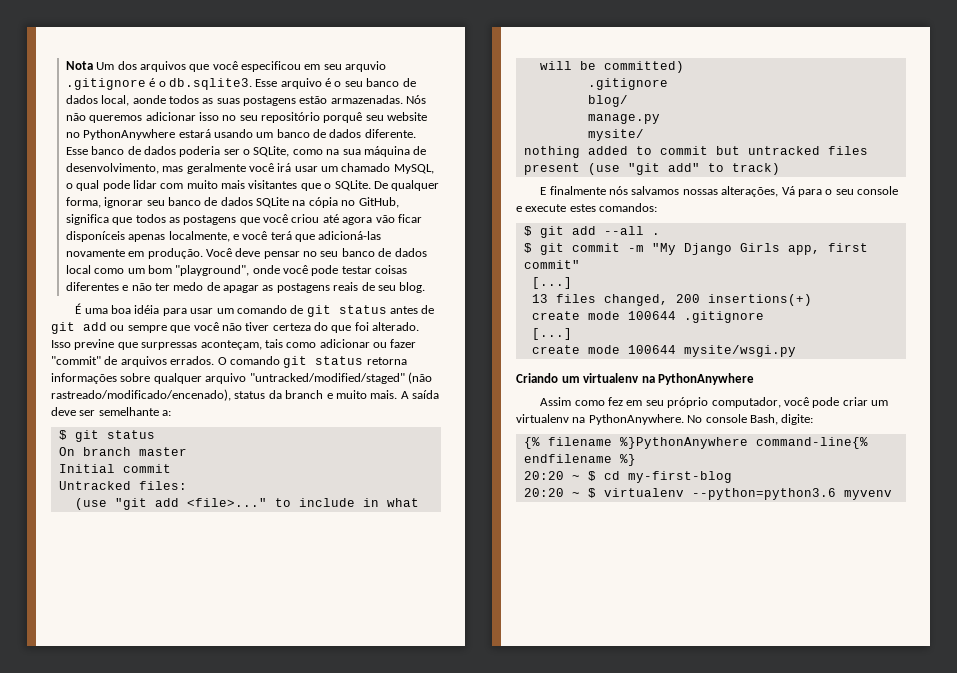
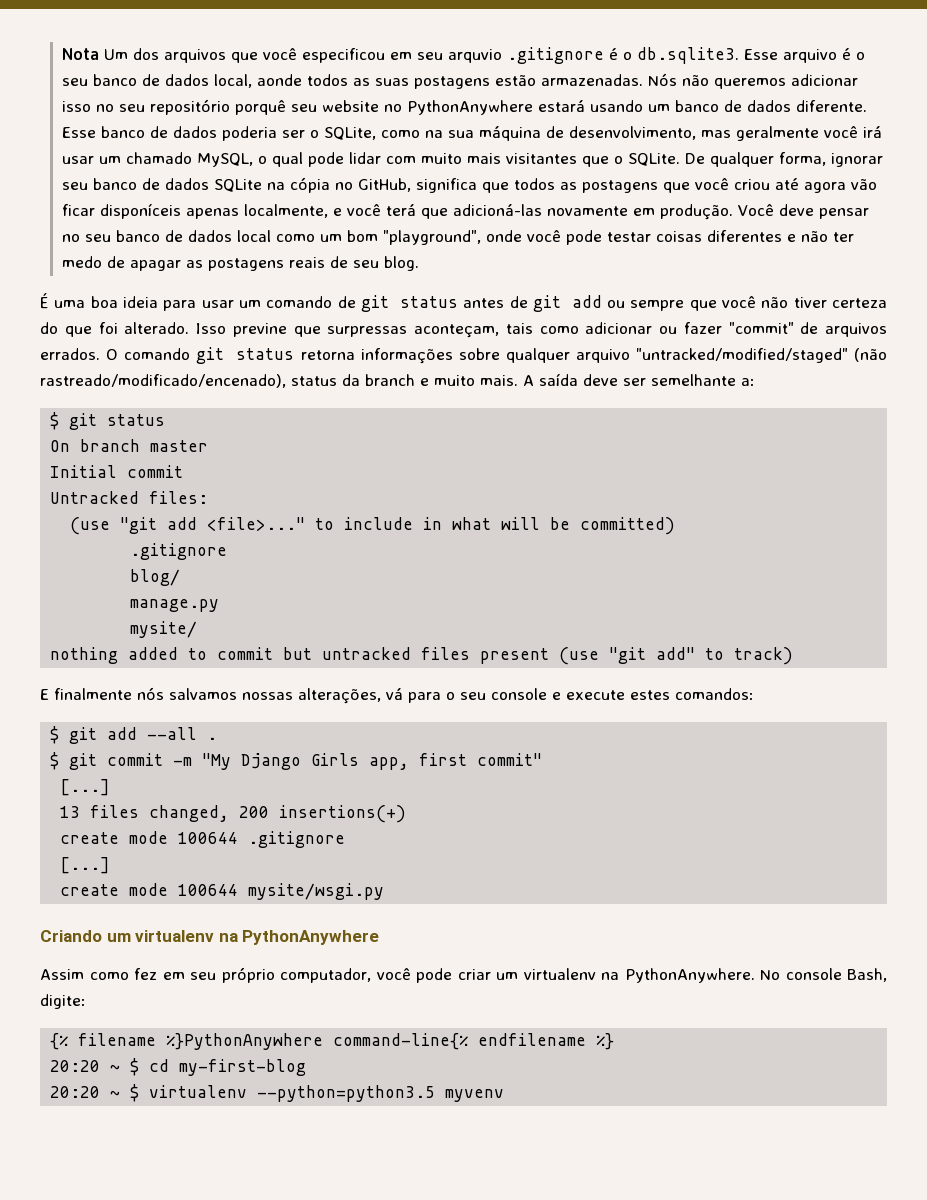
- É uma boa idéia para usar um comando de git status antes de git add ou sempre que você não tiver certeza do que foi alterado.
+ É uma boa ideia para usar um comando de git status antes de git add ou sempre que você não tiver certeza do que foi alterado.
- E finalmente nós salvamos nossas alterações, Vá para o seu console e execute estes comandos:
+ E finalmente nós salvamos nossas alterações, vá para o seu console e execute estes comandos:
- 20:20 ~ $ virtualenv --python=python3.6 myvenv
+ 20:20 ~ $ virtualenv --python=python3.5 myvenv

